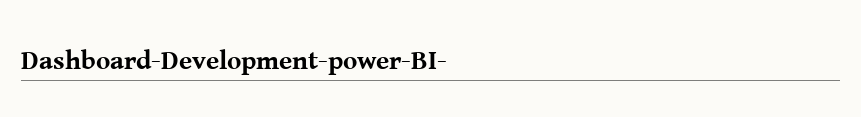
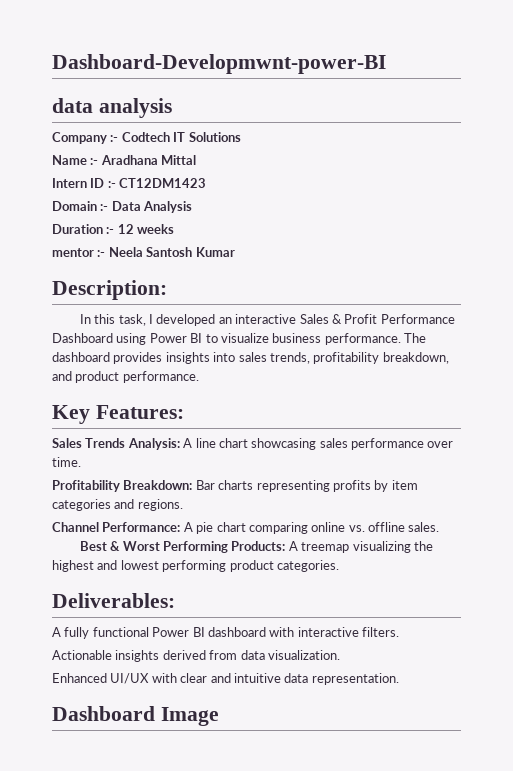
- Dashboard-Development-power-BI-
+ Dashboard-Developmwnt-power-BI
+ data analysis
+ Company :- Codtech IT Solutions
+ Name :- Aradhana Mittal
+ Intern ID :- CT12DM1423
+ Domain :- Data Analysis
+ Duration :- 12 weeks
+ mentor :- Neela Santosh Kumar
+ Description:
+ In this task, I developed an interactive Sales & Profit Performance Dashboard using Power BI to visualize business performance. The dashboard provides insights into sales trends, profitability breakdown, and product performance.
+ Key Features:
+ Sales Trends Analysis: A line chart showcasing sales performance over time.
+ Profitability Breakdown: Bar charts representing profits by item categories and regions.
+ Channel Performance: A pie chart comparing online vs. offline sales.
+ Best & Worst Performing Products: A treemap visualizing the highest and lowest performing product categories.
+ Deliverables:
+ A fully functional Power BI dashboard with interactive filters.
+ Actionable insights derived from data visualization.
+ Enhanced UI/UX with clear and intuitive data representation.
+ Dashboard Image

